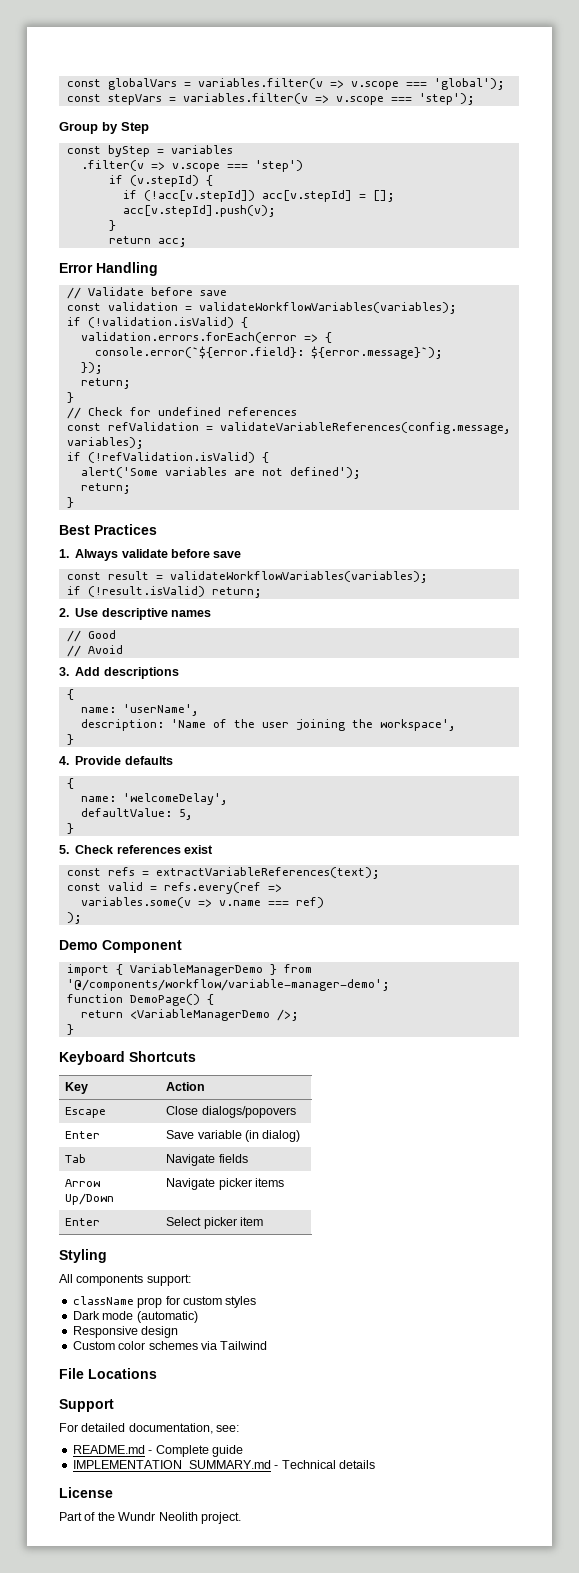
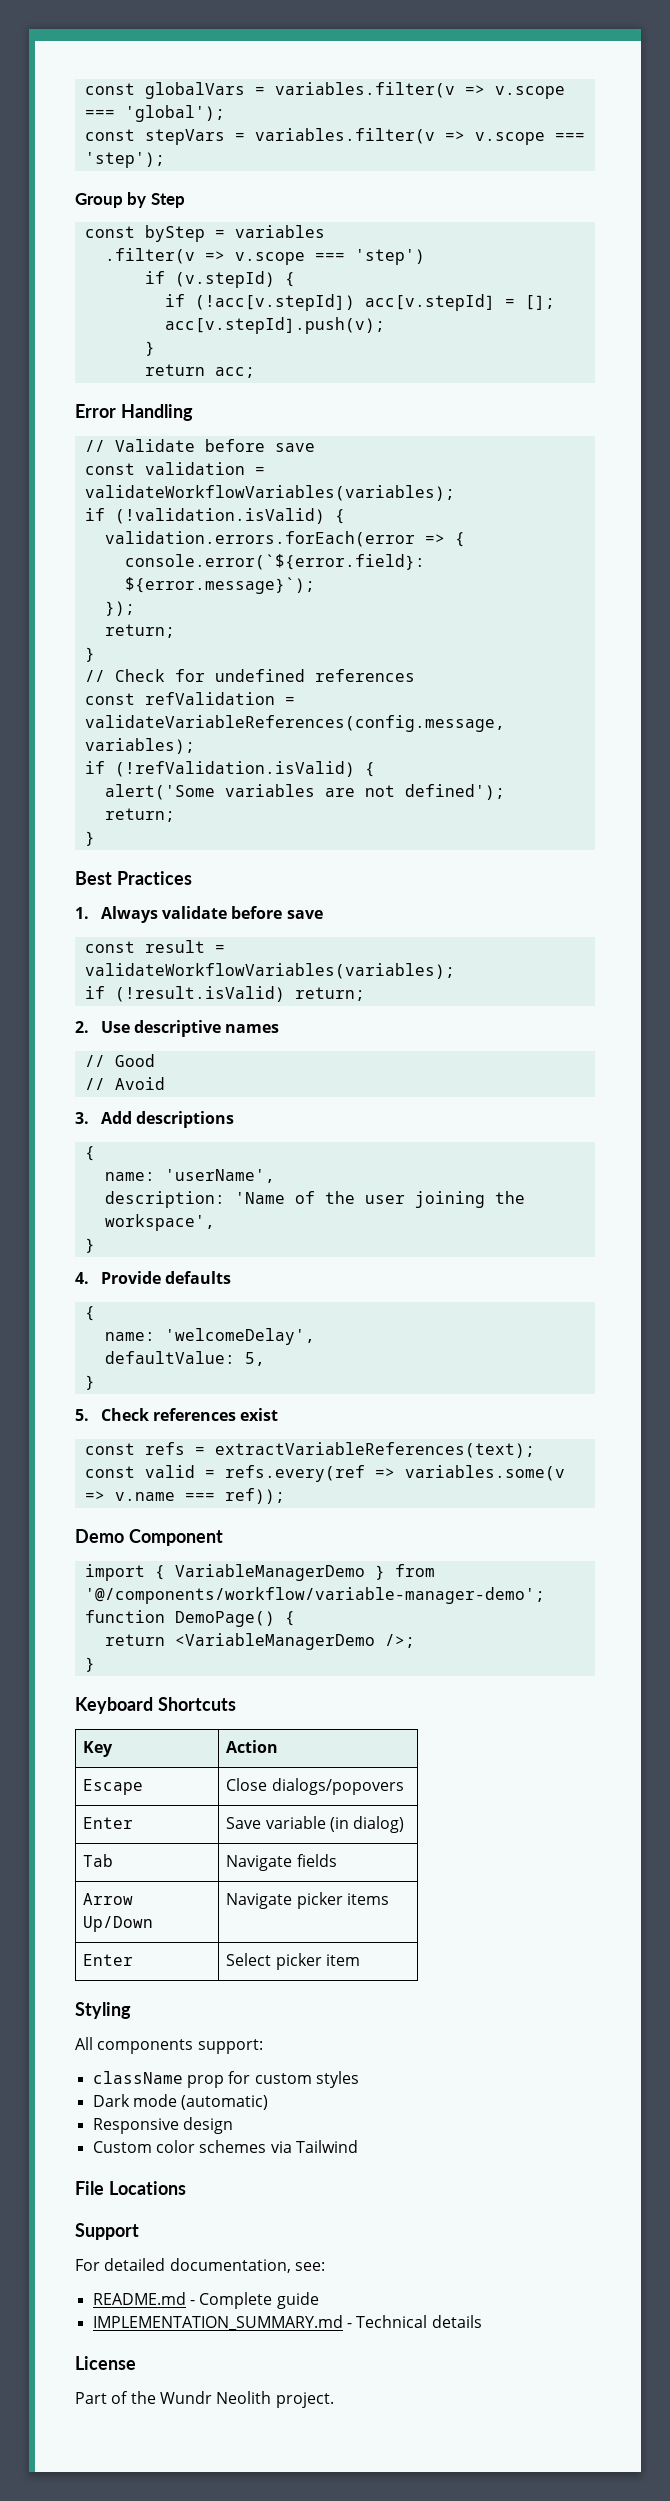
- const valid = refs.every(ref =>
- variables.some(v => v.name === ref)
- );
+ const valid = refs.every(ref => variables.some(v => v.name === ref));

